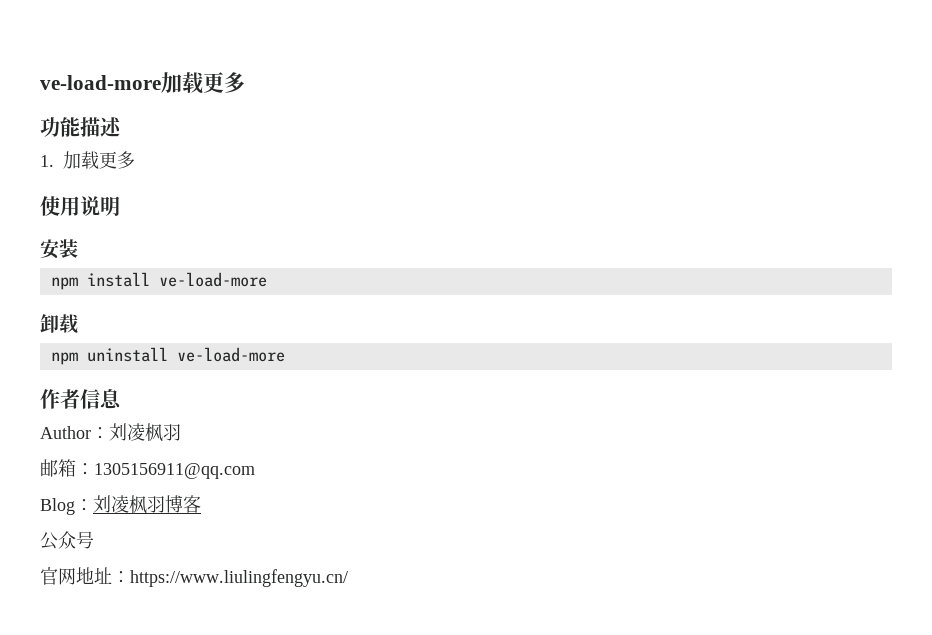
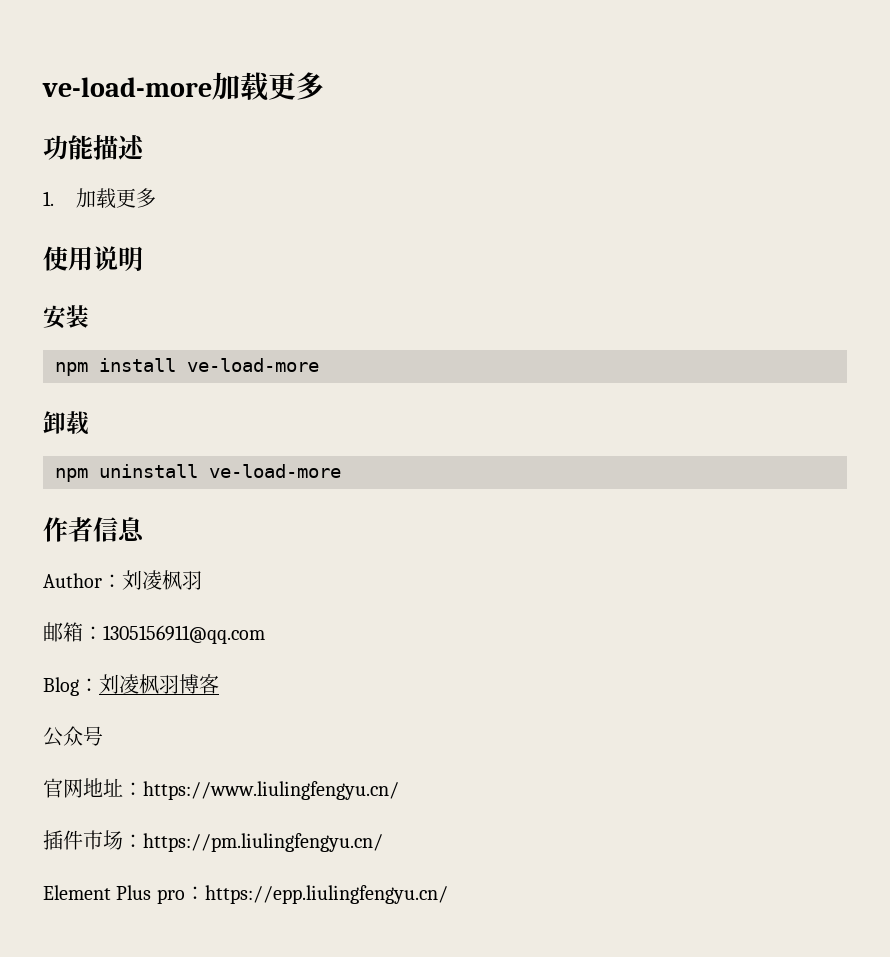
+ 插件市场：https://pm.liulingfengyu.cn/
+ Element Plus pro：https://epp.liulingfengyu.cn/

